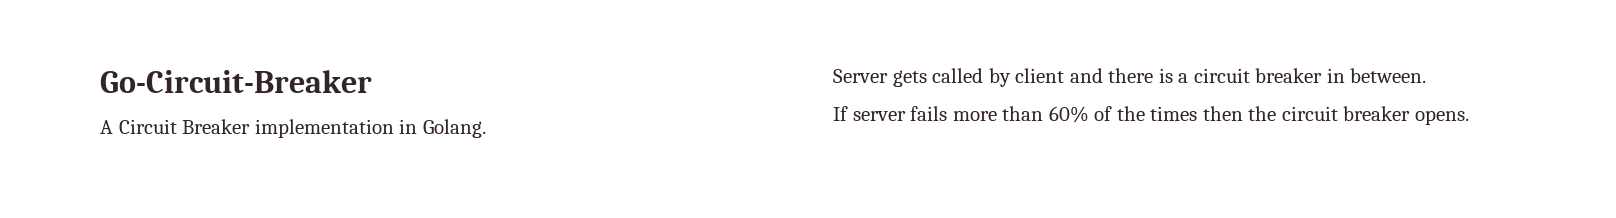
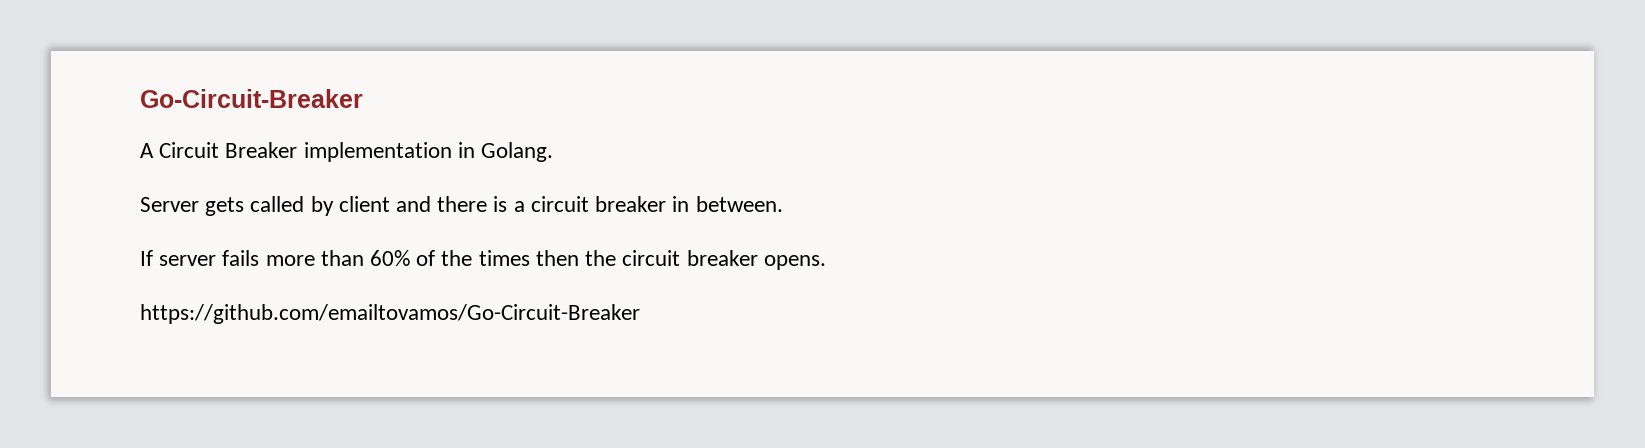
+ https://github.com/emailtovamos/Go-Circuit-Breaker

